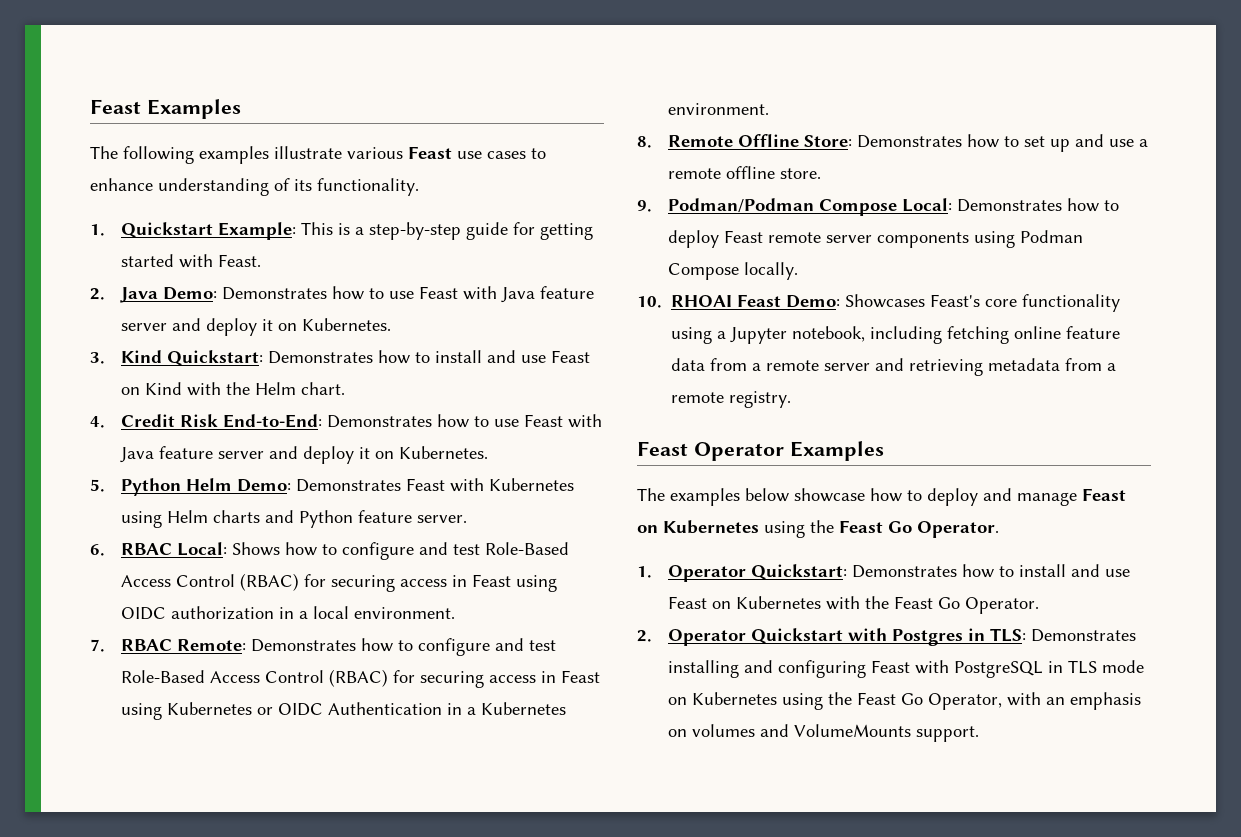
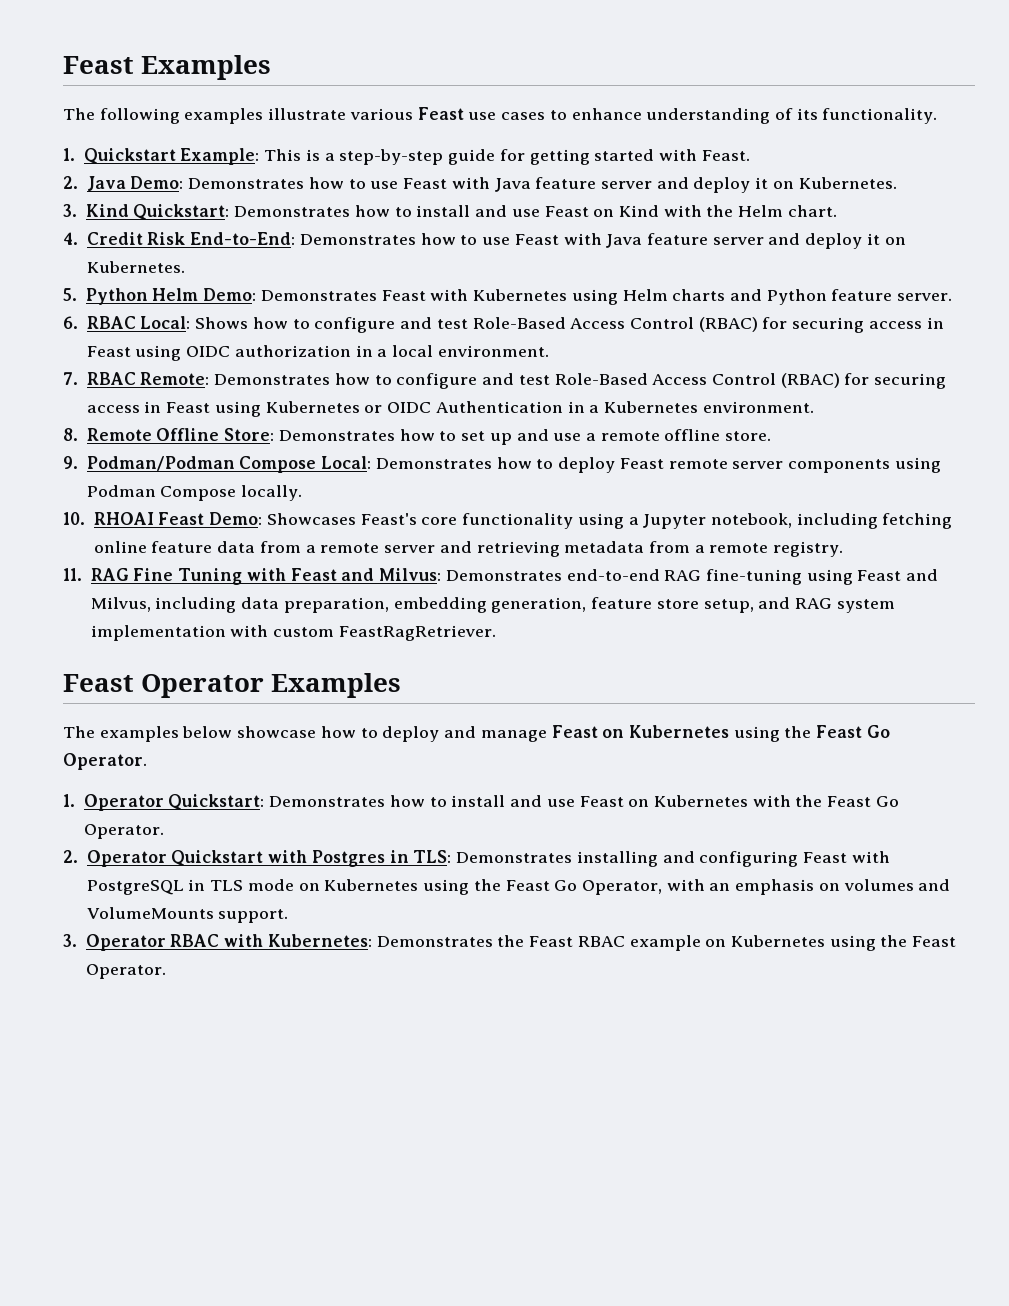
+ 11. RAG Fine Tuning with Feast and Milvus: Demonstrates end-to-end RAG fine-tuning using Feast and Milvus, including data preparation, embedding generation, feature store setup, and RAG system implementation with custom FeastRagRetriever.
+ 3. Operator RBAC with Kubernetes: Demonstrates the Feast RBAC example on Kubernetes using the Feast Operator.

